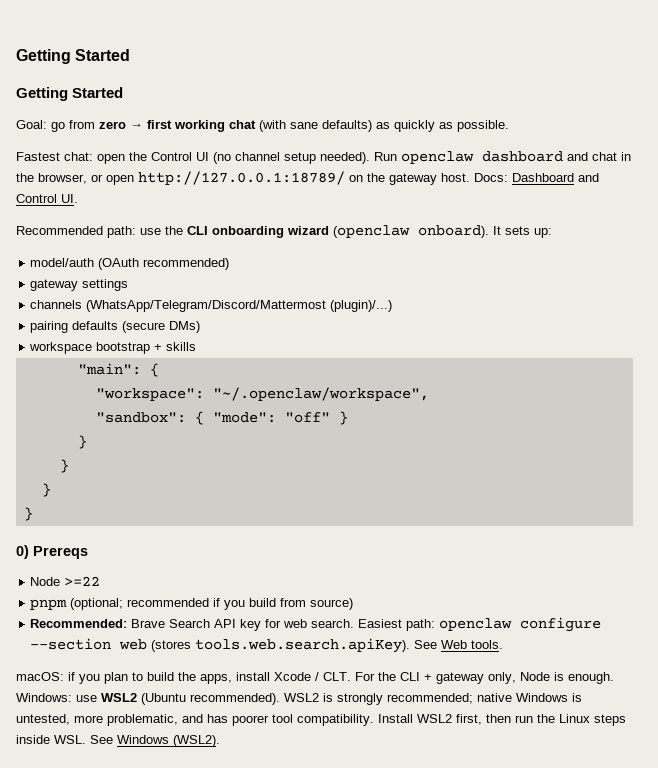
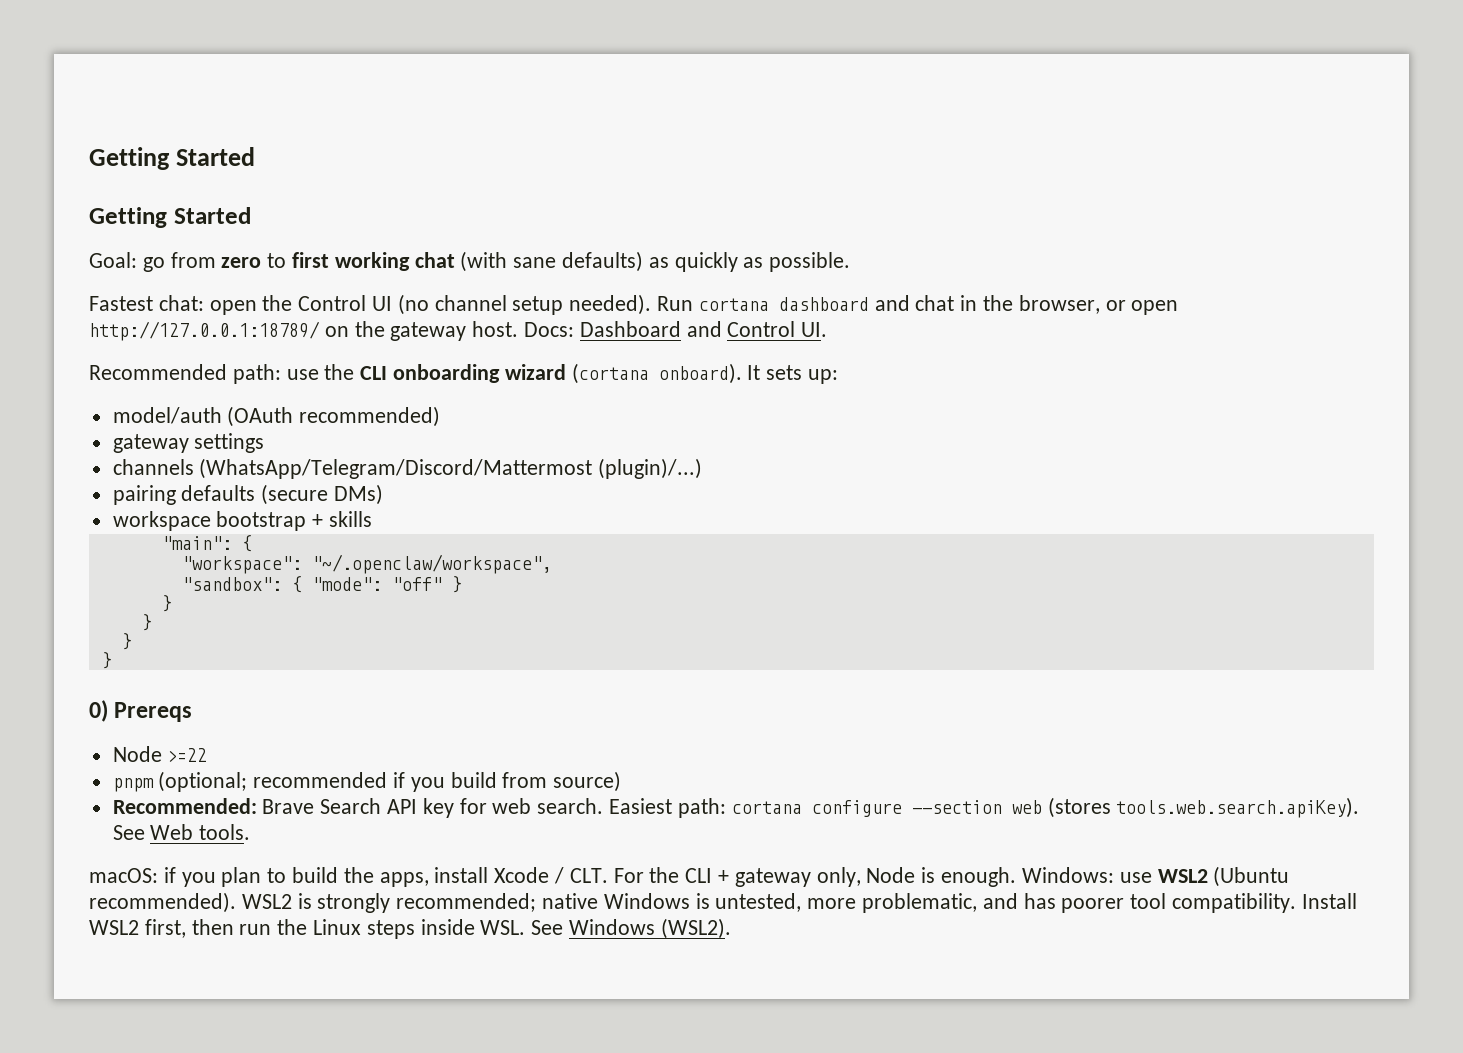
- Goal: go from zero → first working chat (with sane defaults) as quickly as possible.
+ Goal: go from zero to first working chat (with sane defaults) as quickly as possible.
- Run openclaw dashboard and chat in the browser, or open http://127.0.0.1:18789/ on the gateway host.
+ Run cortana dashboard and chat in the browser, or open http://127.0.0.1:18789/ on the gateway host.
- Recommended path: use the CLI onboarding wizard (openclaw onboard).
+ Recommended path: use the CLI onboarding wizard (cortana onboard).
- Easiest path: openclaw configure --section web (stores tools.web.search.apiKey). See Web tools.
+ Easiest path: cortana configure --section web (stores tools.web.search.apiKey). See Web tools.

